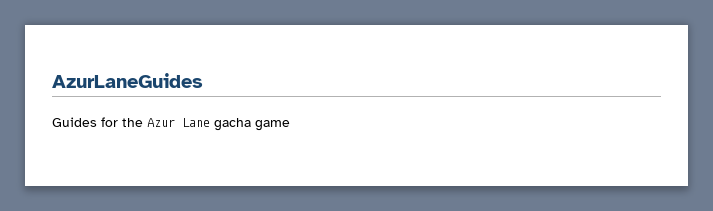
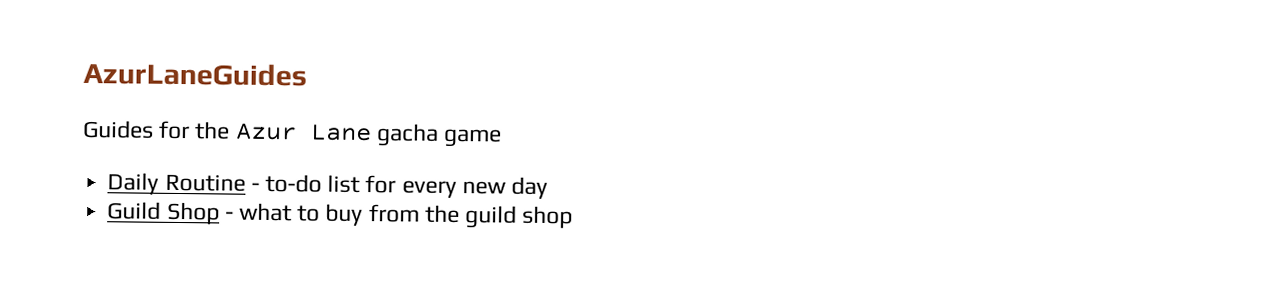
+ Daily Routine - to-do list for every new day
+ Guild Shop - what to buy from the guild shop

